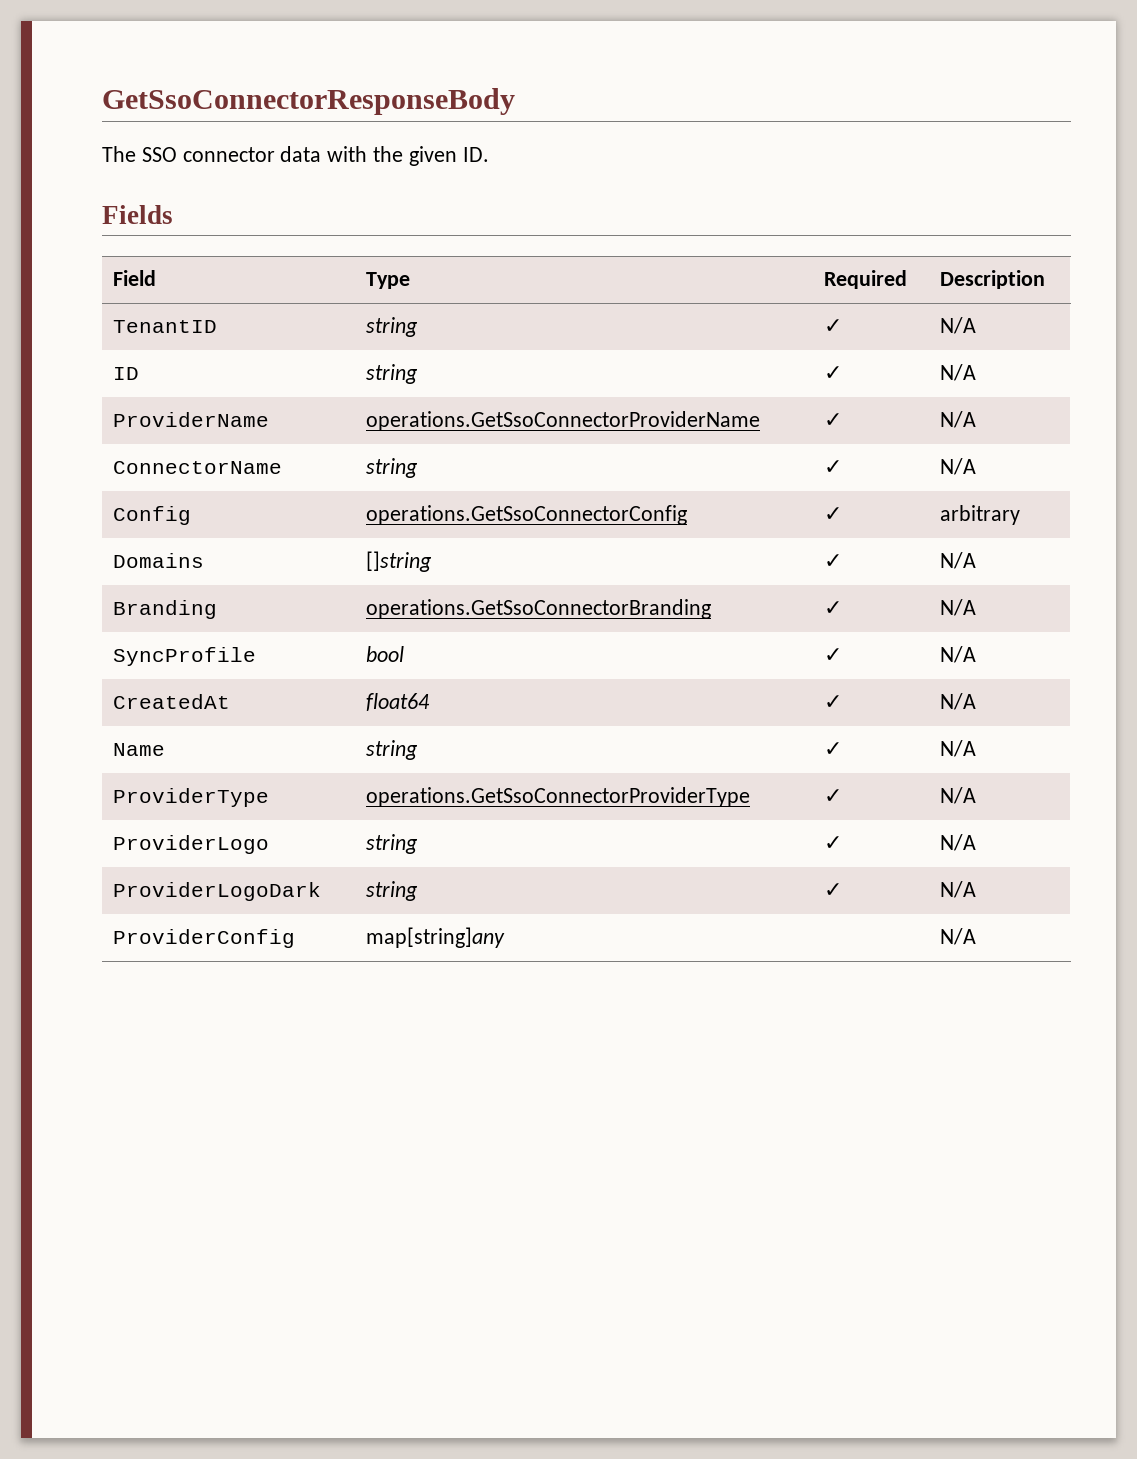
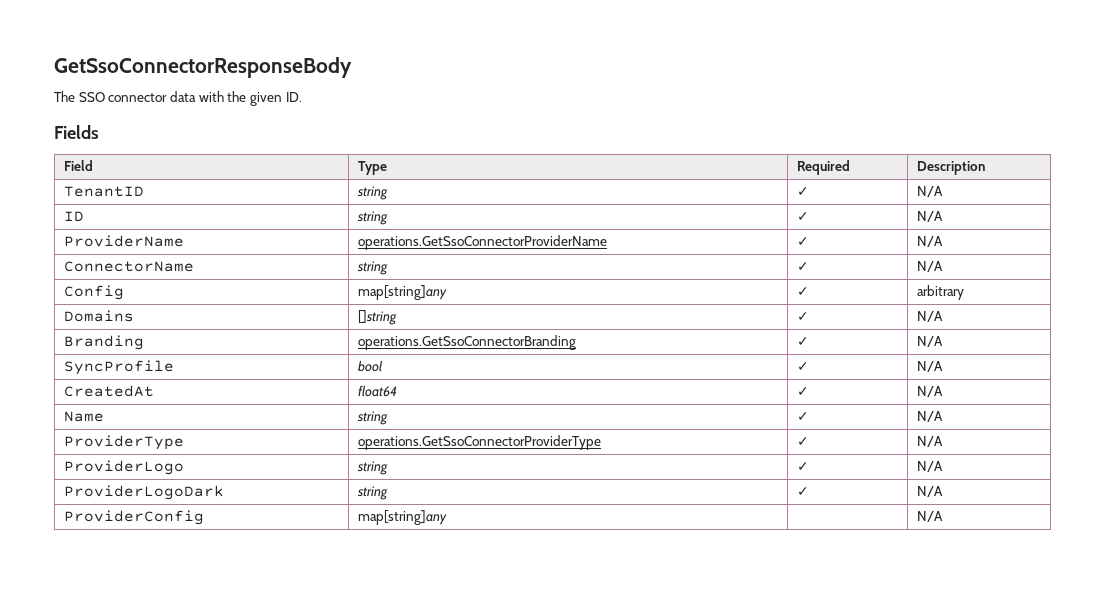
- Config | operations.GetSsoConnectorConfig | ✓ | arbitrary
+ Config | map[string]any | ✓ | arbitrary

